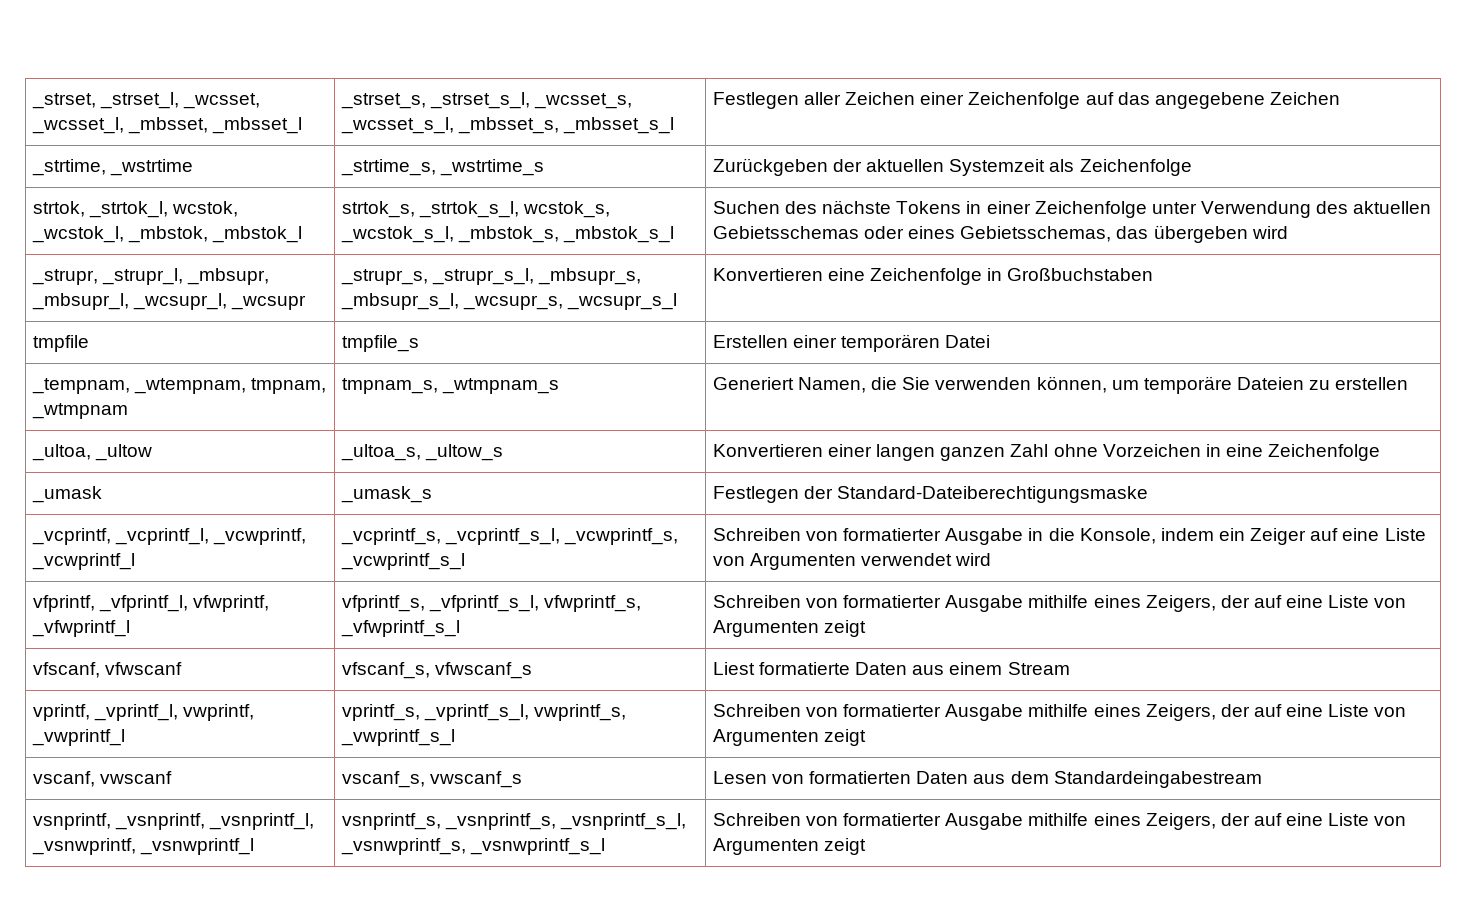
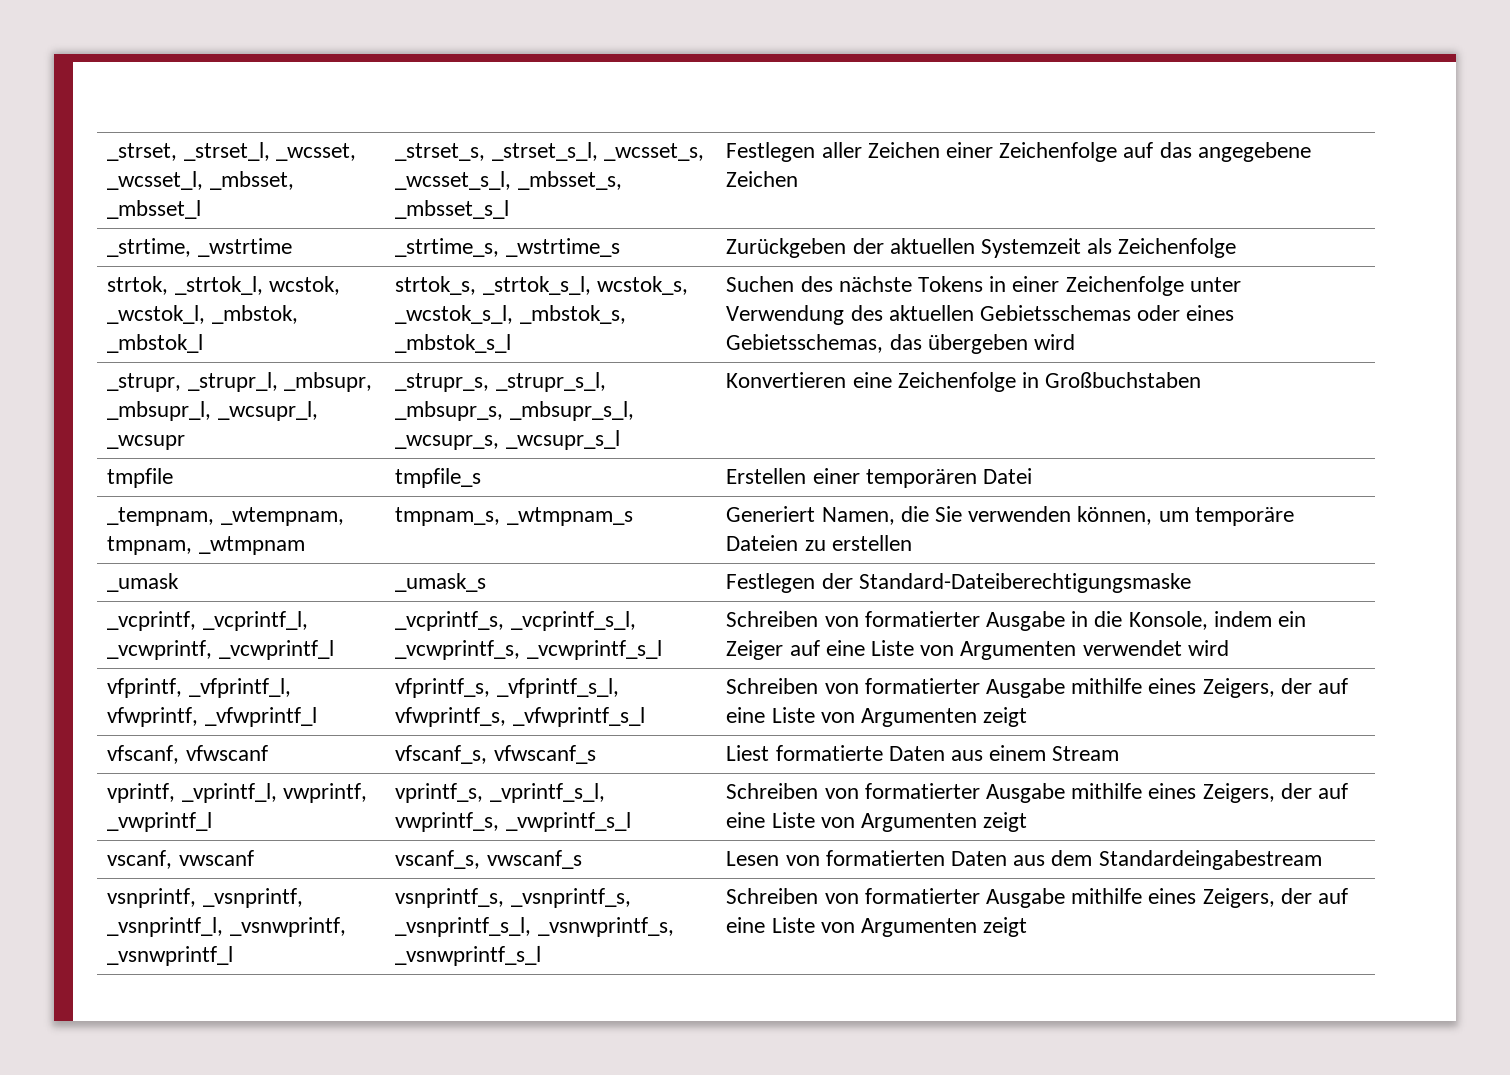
- _ultoa, _ultow | _ultoa_s, _ultow_s | Konvertieren einer langen ganzen Zahl ohne Vorzeichen in eine Zeichenfolge

